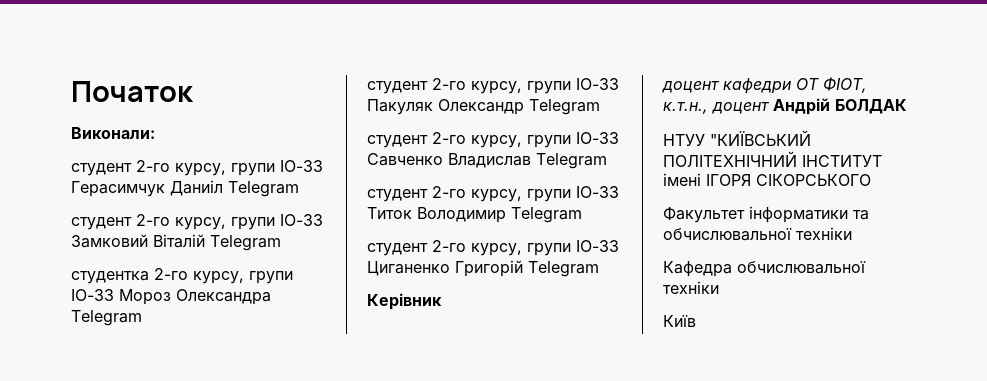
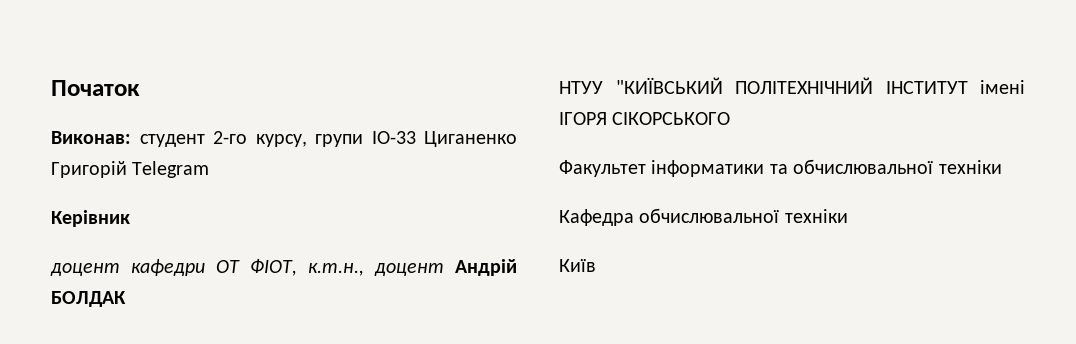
- Виконали:
- студент 2-го курсу, групи ІО-33 Герасимчук Даниіл Telegram
- студент 2-го курсу, групи ІО-33 Замковий Віталій Telegram
- студентка 2-го курсу, групи ІО-33 Мороз Олександра Telegram
- студент 2-го курсу, групи ІО-33 Пакуляк Олександр Telegram
- студент 2-го курсу, групи ІО-33 Савченко Владислав Telegram
- студент 2-го курсу, групи ІО-33 Титок Володимир Telegram
- студент 2-го курсу, групи ІО-33 Циганенко Григорій Telegram
+ Виконав: студент 2-го курсу, групи ІО-33 Циганенко Григорій Telegram

